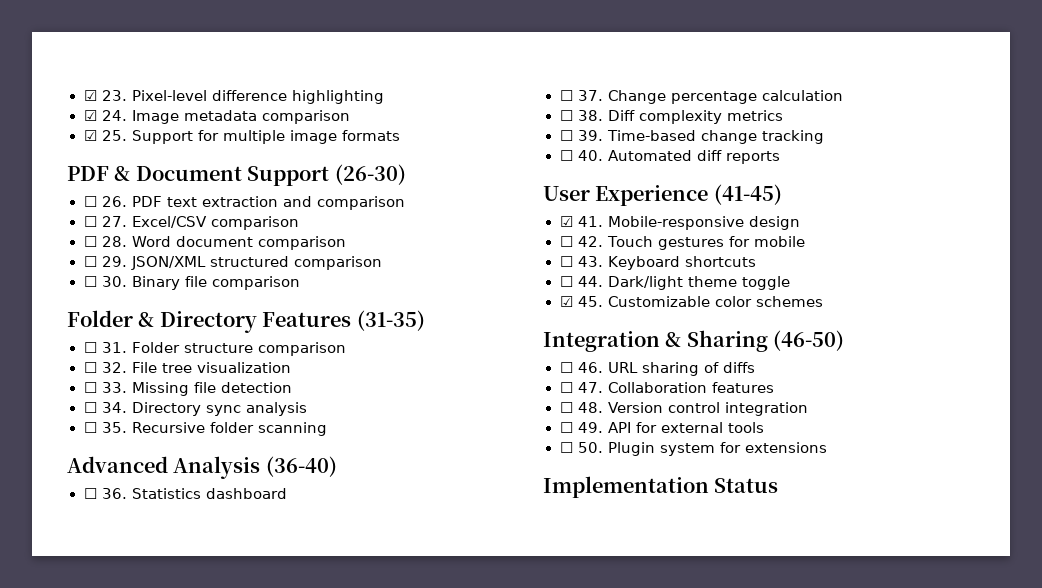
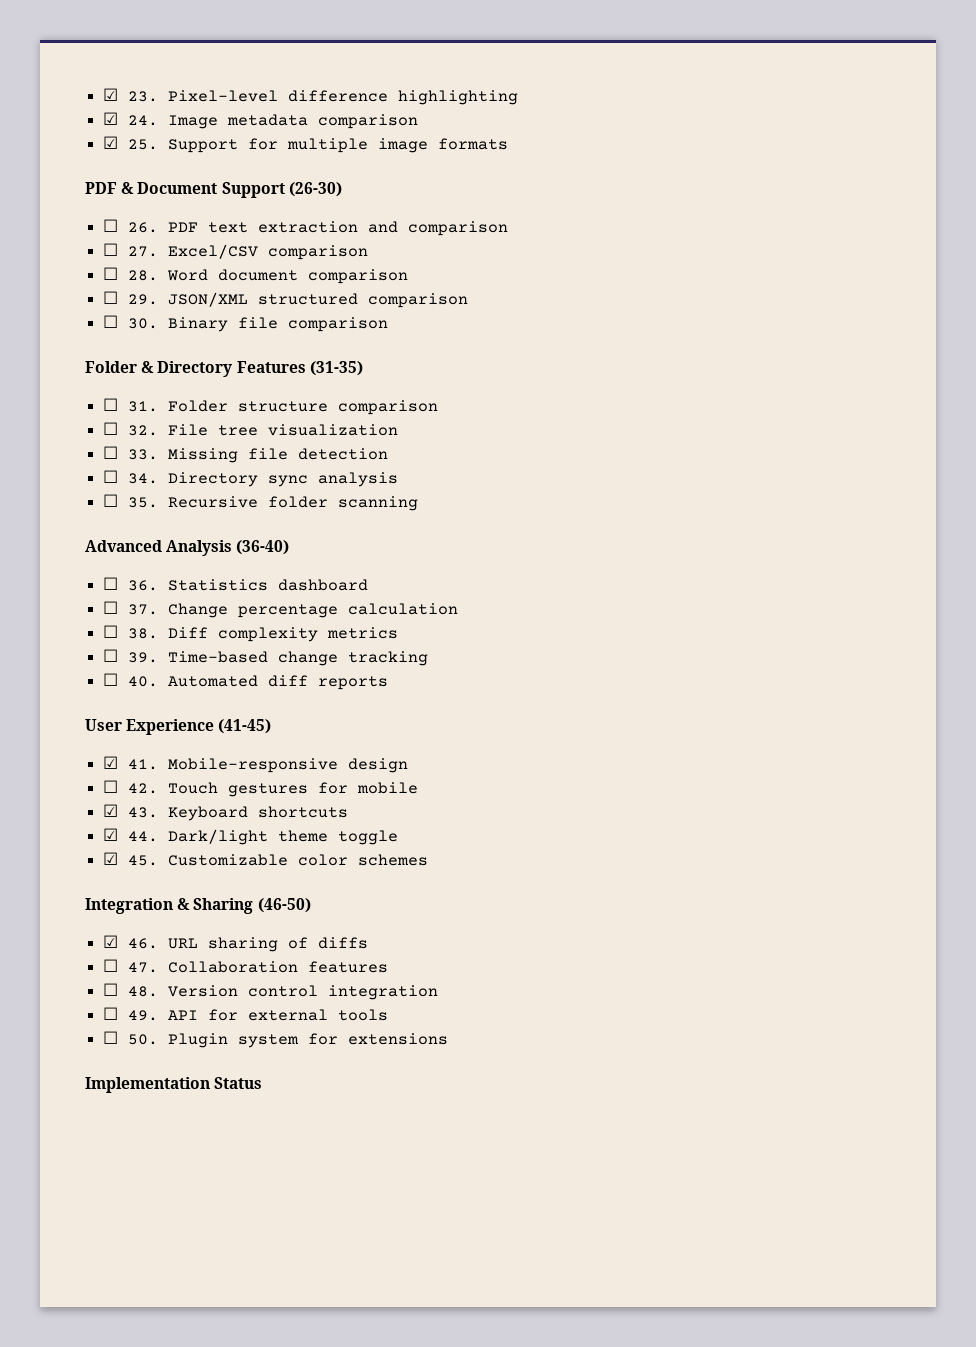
- ☐ 43. Keyboard shortcuts
+ ☑ 43. Keyboard shortcuts
- ☐ 44. Dark/light theme toggle
+ ☑ 44. Dark/light theme toggle
- ☐ 46. URL sharing of diffs
+ ☑ 46. URL sharing of diffs

